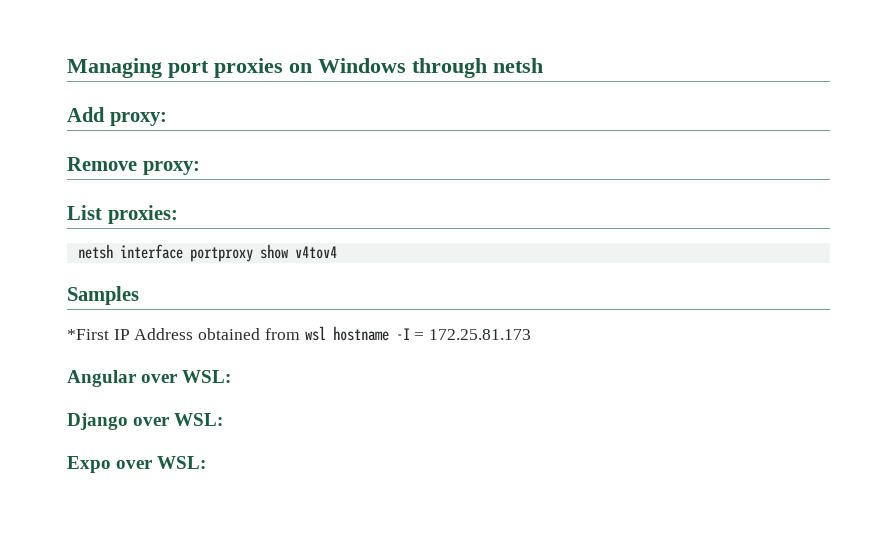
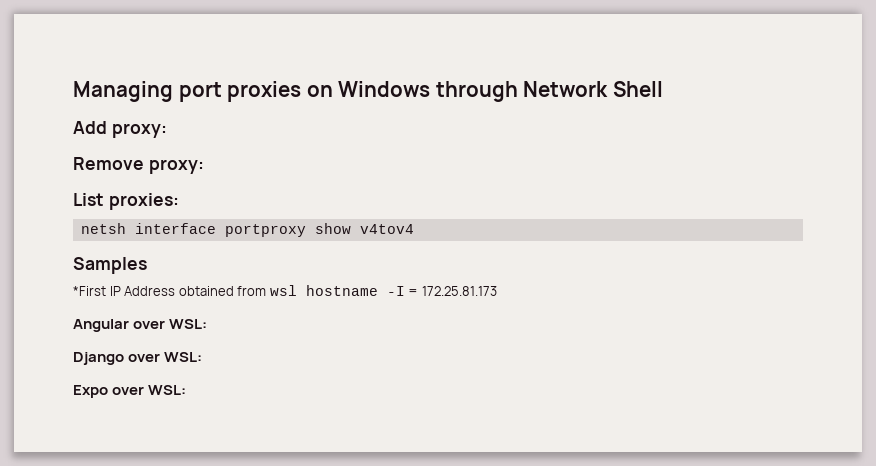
- Managing port proxies on Windows through netsh
+ Managing port proxies on Windows through Network Shell

